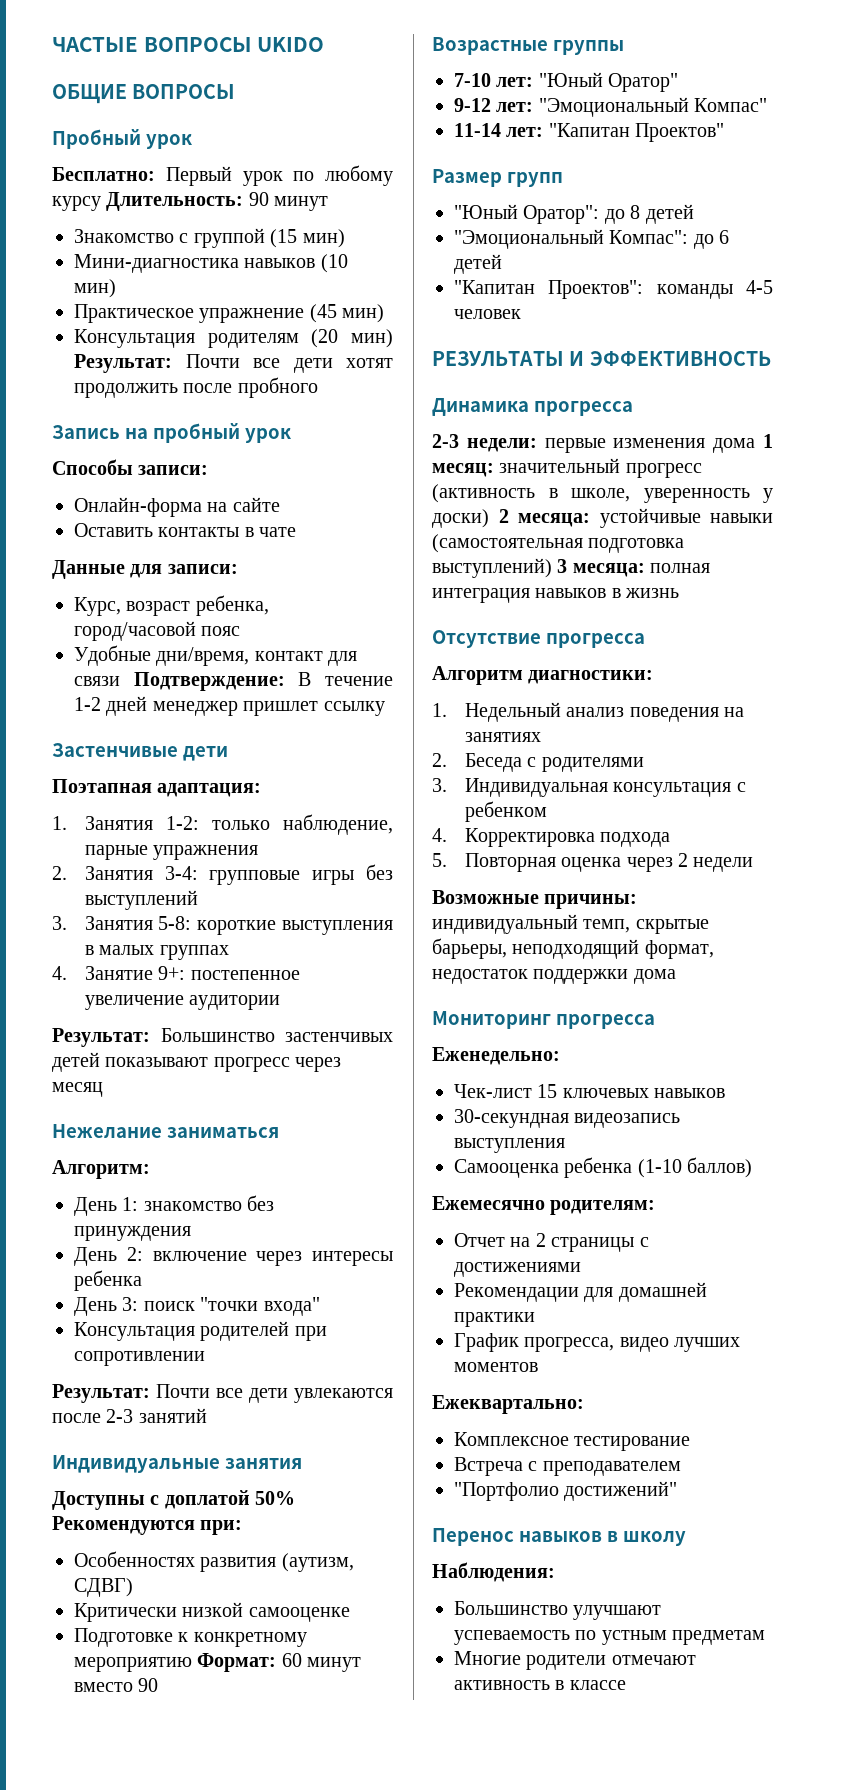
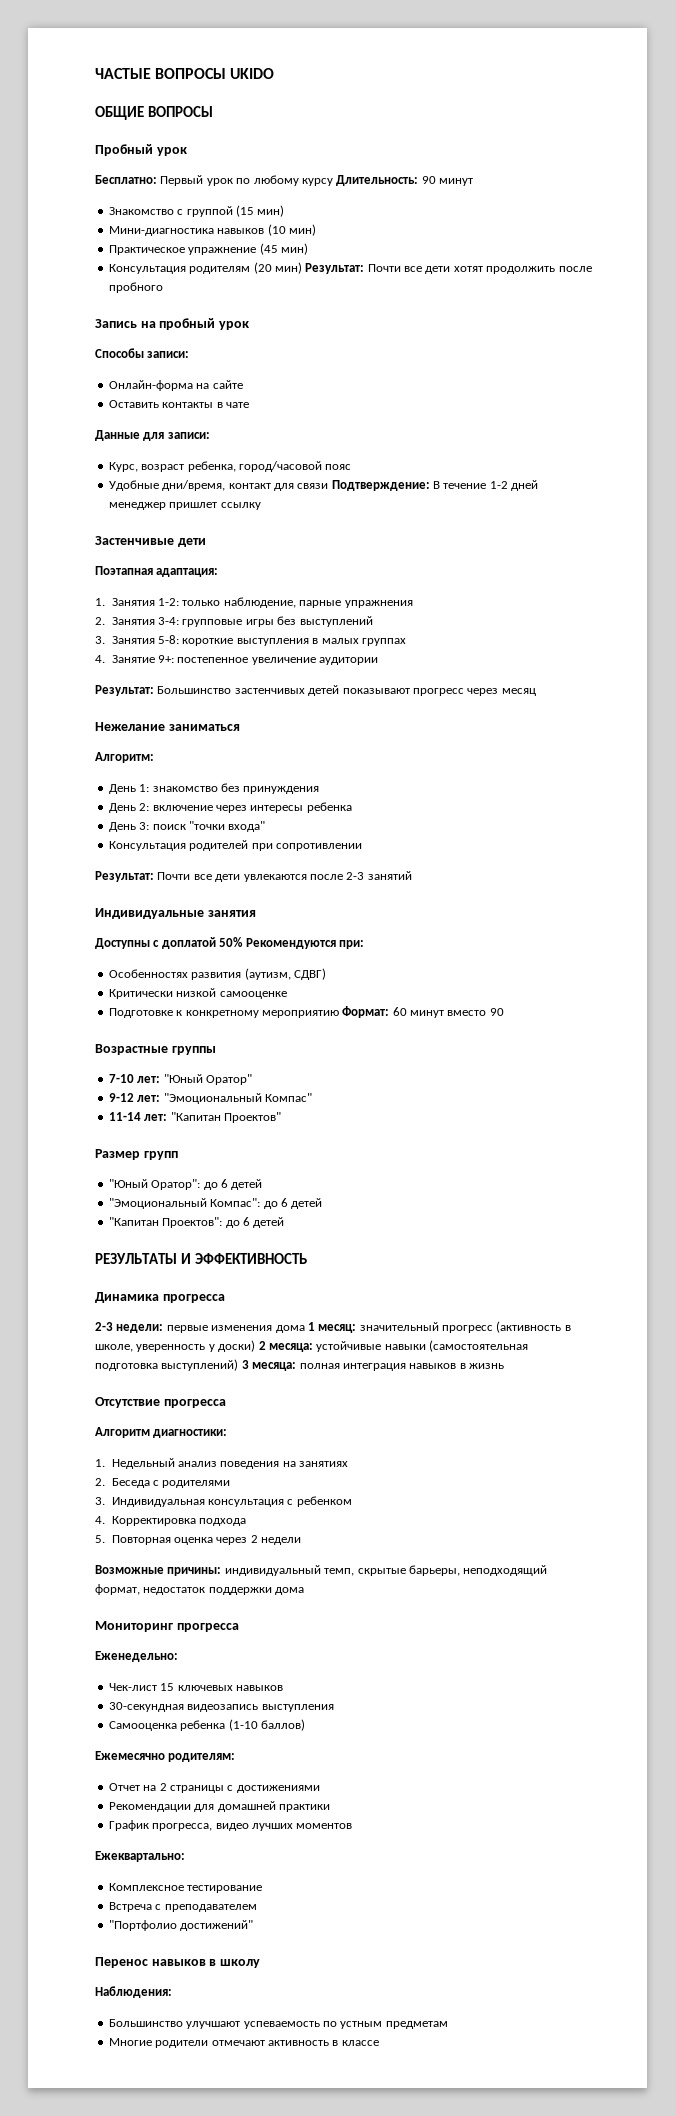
- "Юный Оратор": до 8 детей
+ "Юный Оратор": до 6 детей
- "Капитан Проектов": команды 4-5 человек
+ "Капитан Проектов": до 6 детей

